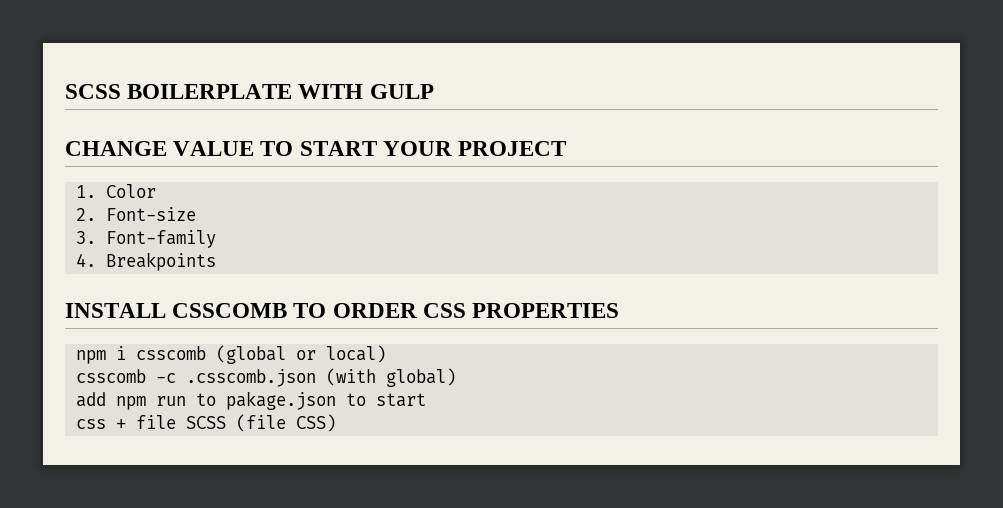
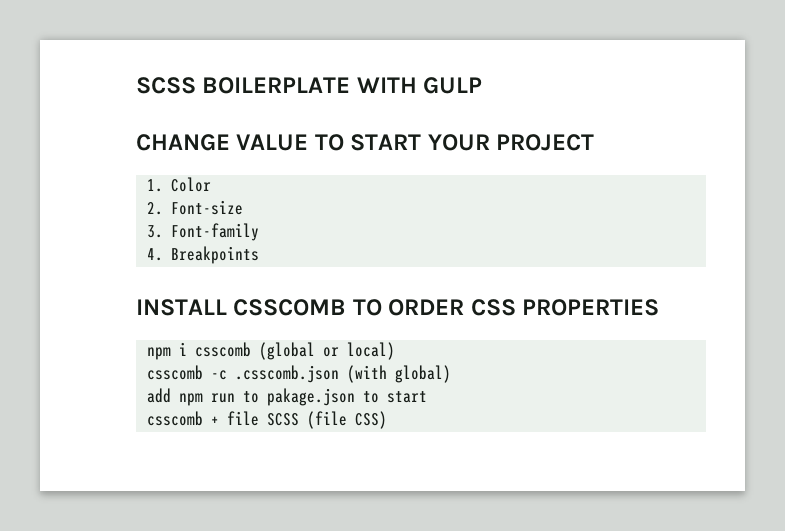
- css + file SCSS (file CSS)
+ csscomb + file SCSS (file CSS)

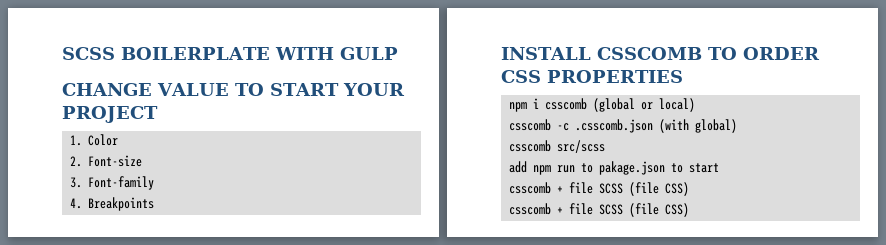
+ csscomb src/scss
  add npm run to pakage.json to start
+ csscomb + file SCSS (file CSS)

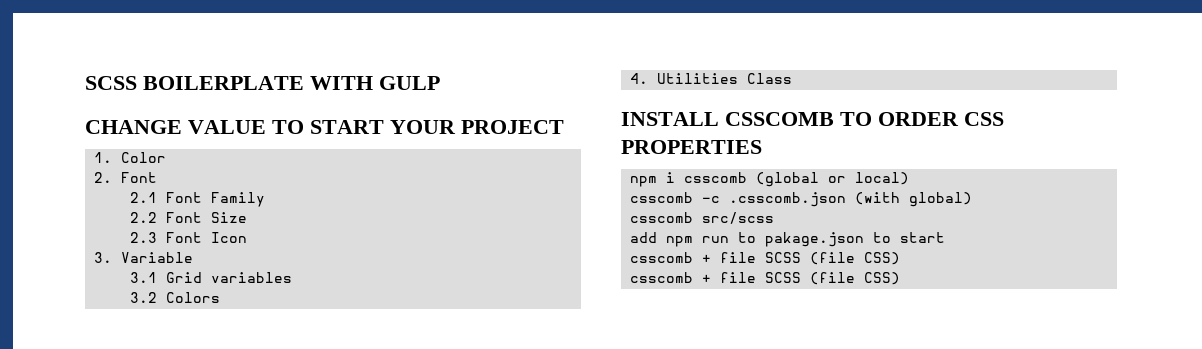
- 2. Font-size
- 3. Font-family
+ 2. Font
+ 2.1 Font Family
+ 2.2 Font Size
+ 2.3 Font Icon
+ 3. Variable
+ 3.1 Grid variables
+ 3.2 Colors
- 4. Breakpoints
+ 4. Utilities Class

